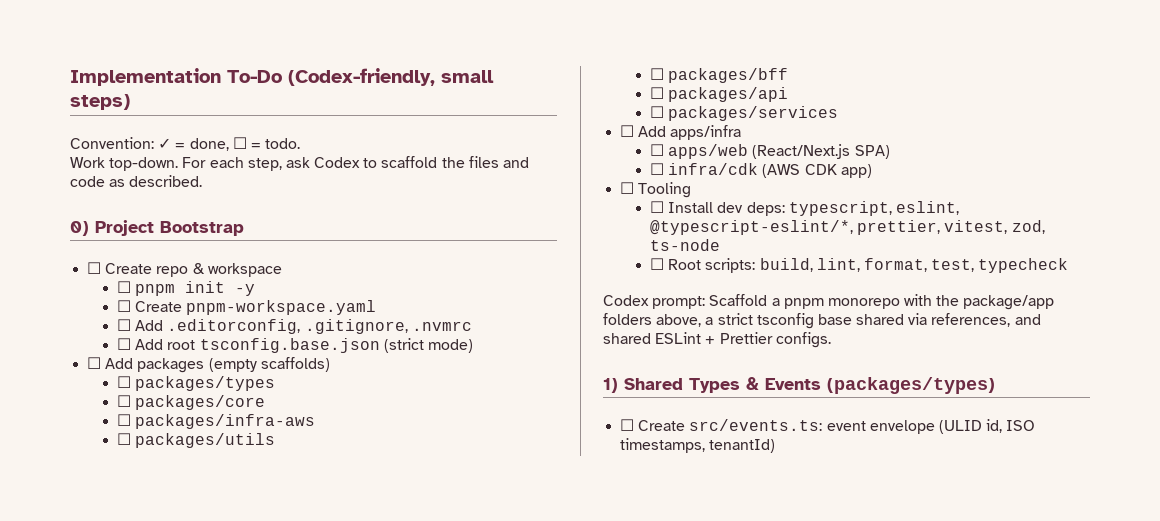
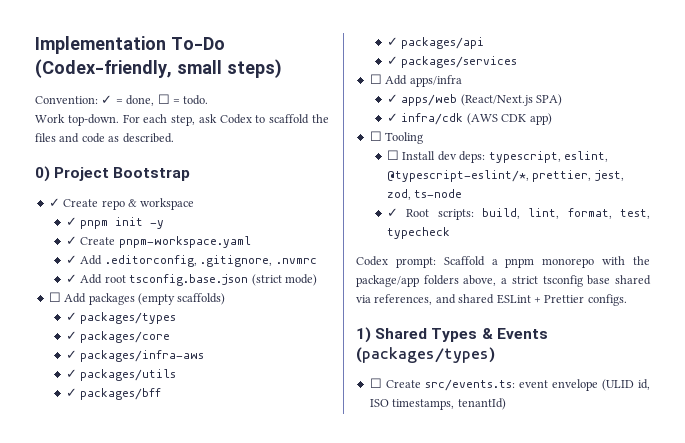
- ☐ Create repo & workspace
+ ✓ Create repo & workspace
- ☐ pnpm init -y
+ ✓ pnpm init -y
- ☐ Create pnpm-workspace.yaml
+ ✓ Create pnpm-workspace.yaml
- ☐ Add .editorconfig, .gitignore, .nvmrc
+ ✓ Add .editorconfig, .gitignore, .nvmrc
- ☐ Add root tsconfig.base.json (strict mode)
+ ✓ Add root tsconfig.base.json (strict mode)
- ☐ packages/types
+ ✓ packages/types
- ☐ packages/core
+ ✓ packages/core
- ☐ packages/infra-aws
+ ✓ packages/infra-aws
- ☐ packages/utils
+ ✓ packages/utils
- ☐ packages/bff
+ ✓ packages/bff
- ☐ packages/api
+ ✓ packages/api
- ☐ packages/services
+ ✓ packages/services
- ☐ apps/web (React/Next.js SPA)
+ ✓ apps/web (React/Next.js SPA)
- ☐ infra/cdk (AWS CDK app)
+ ✓ infra/cdk (AWS CDK app)
- ☐ Install dev deps: typescript, eslint, @typescript-eslint/*, prettier, vitest, zod, ts-node
+ ☐ Install dev deps: typescript, eslint, @typescript-eslint/*, prettier, jest, zod, ts-node
- ☐ Root scripts: build, lint, format, test, typecheck
+ ✓ Root scripts: build, lint, format, test, typecheck

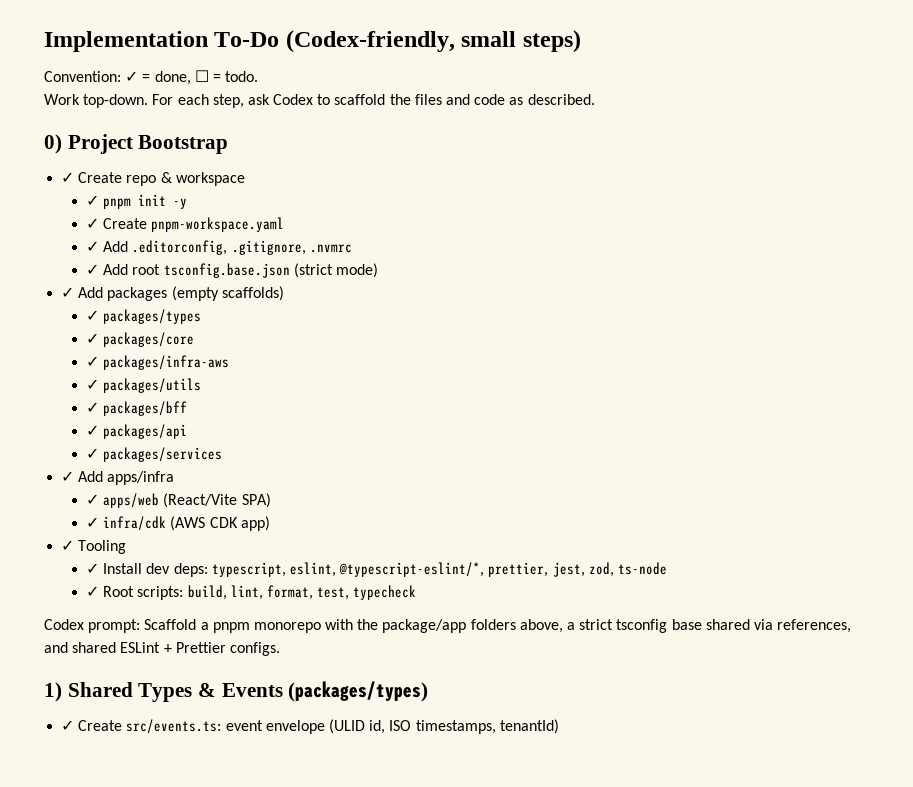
- ☐ Add packages (empty scaffolds)
+ ✓ Add packages (empty scaffolds)
- ☐ Add apps/infra
+ ✓ Add apps/infra
- ✓ apps/web (React/Next.js SPA)
+ ✓ apps/web (React/Vite SPA)
- ☐ Tooling
+ ✓ Tooling
- ☐ Install dev deps: typescript, eslint, @typescript-eslint/*, prettier, jest, zod, ts-node
+ ✓ Install dev deps: typescript, eslint, @typescript-eslint/*, prettier, jest, zod, ts-node
- ☐ Create src/events.ts: event envelope (ULID id, ISO timestamps, tenantId)
+ ✓ Create src/events.ts: event envelope (ULID id, ISO timestamps, tenantId)

